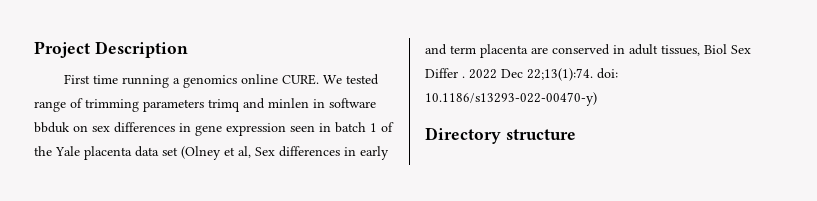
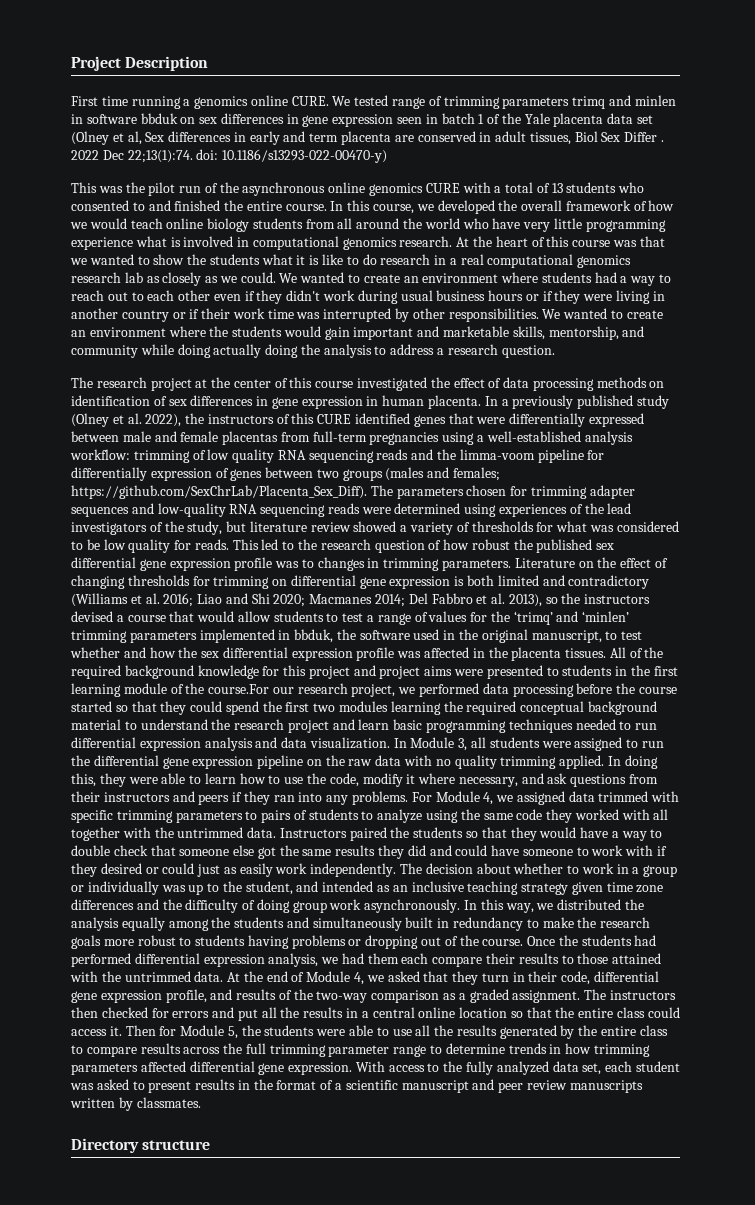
+ This was the pilot run of the asynchronous online genomics CURE with a total of 13 students who consented to and finished the entire course. In this course, we developed the overall framework of how we would teach online biology students from all around the world who have very little programming experience what is involved in computational genomics research. At the heart of this course was that we wanted to show the students what it is like to do research in a real computational genomics research lab as closely as we could. We wanted to create an environment where students had a way to reach out to each other even if they didn't work during usual business hours or if they were living in another country or if their work time was interrupted by other responsibilities. We wanted to create an environment where the students would gain important and marketable skills, mentorship, and community while doing actually doing the analysis to address a research question.
+ The research project at the center of this course investigated the effect of data processing methods on identification of sex differences in gene expression in human placenta. In a previously published study (Olney et al. 2022), the instructors of this CURE identified genes that were differentially expressed between male and female placentas from full-term pregnancies using a well-established analysis workflow: trimming of low quality RNA sequencing reads and the limma-voom pipeline for differentially expression of genes between two groups (males and females; https://github.com/SexChrLab/Placenta_Sex_Diff). The parameters chosen for trimming adapter sequences and low-quality RNA sequencing reads were determined using experiences of the lead investigators of the study, but literature review showed a variety of thresholds for what was considered to be low quality for reads. This led to the research question of how robust the published sex differential gene expression profile was to changes in trimming parameters. Literature on the effect of changing thresholds for trimming on differential gene expression is both limited and contradictory (Williams et al. 2016; Liao and Shi 2020; Macmanes 2014; Del Fabbro et al. 2013), so the instructors devised a course that would allow students to test a range of values for the ‘trimq’ and ‘minlen’ trimming parameters implemented in bbduk, the software used in the original manuscript, to test whether and how the sex differential expression profile was affected in the placenta tissues. All of the required background knowledge for this project and project aims were presented to students in the first learning module of the course.For our research project, we performed data processing before the course started so that they could spend the first two modules learning the required conceptual background material to understand the research project and learn basic programming techniques needed to run differential expression analysis and data visualization. In Module 3, all students were assigned to run the differential gene expression pipeline on the raw data with no quality trimming applied. In doing this, they were able to learn how to use the code, modify it where necessary, and ask questions from their instructors and peers if they ran into any problems. For Module 4, we assigned data trimmed with specific trimming parameters to pairs of students to analyze using the same code they worked with all together with the untrimmed data. Instructors paired the students so that they would have a way to double check that someone else got the same results they did and could have someone to work with if they desired or could just as easily work independently. The decision about whether to work in a group or individually was up to the student, and intended as an inclusive teaching strategy given time zone differences and the difficulty of doing group work asynchronously. In this way, we distributed the analysis equally among the students and simultaneously built in redundancy to make the research goals more robust to students having problems or dropping out of the course. Once the students had performed differential expression analysis, we had them each compare their results to those attained with the untrimmed data. At the end of Module 4, we asked that they turn in their code, differential gene expression profile, and results of the two-way comparison as a graded assignment. The instructors then checked for errors and put all the results in a central online location so that the entire class could access it. Then for Module 5, the students were able to use all the results generated by the entire class to compare results across the full trimming parameter range to determine trends in how trimming parameters affected differential gene expression. With access to the fully analyzed data set, each student was asked to present results in the format of a scientific manuscript and peer review manuscripts written by classmates.

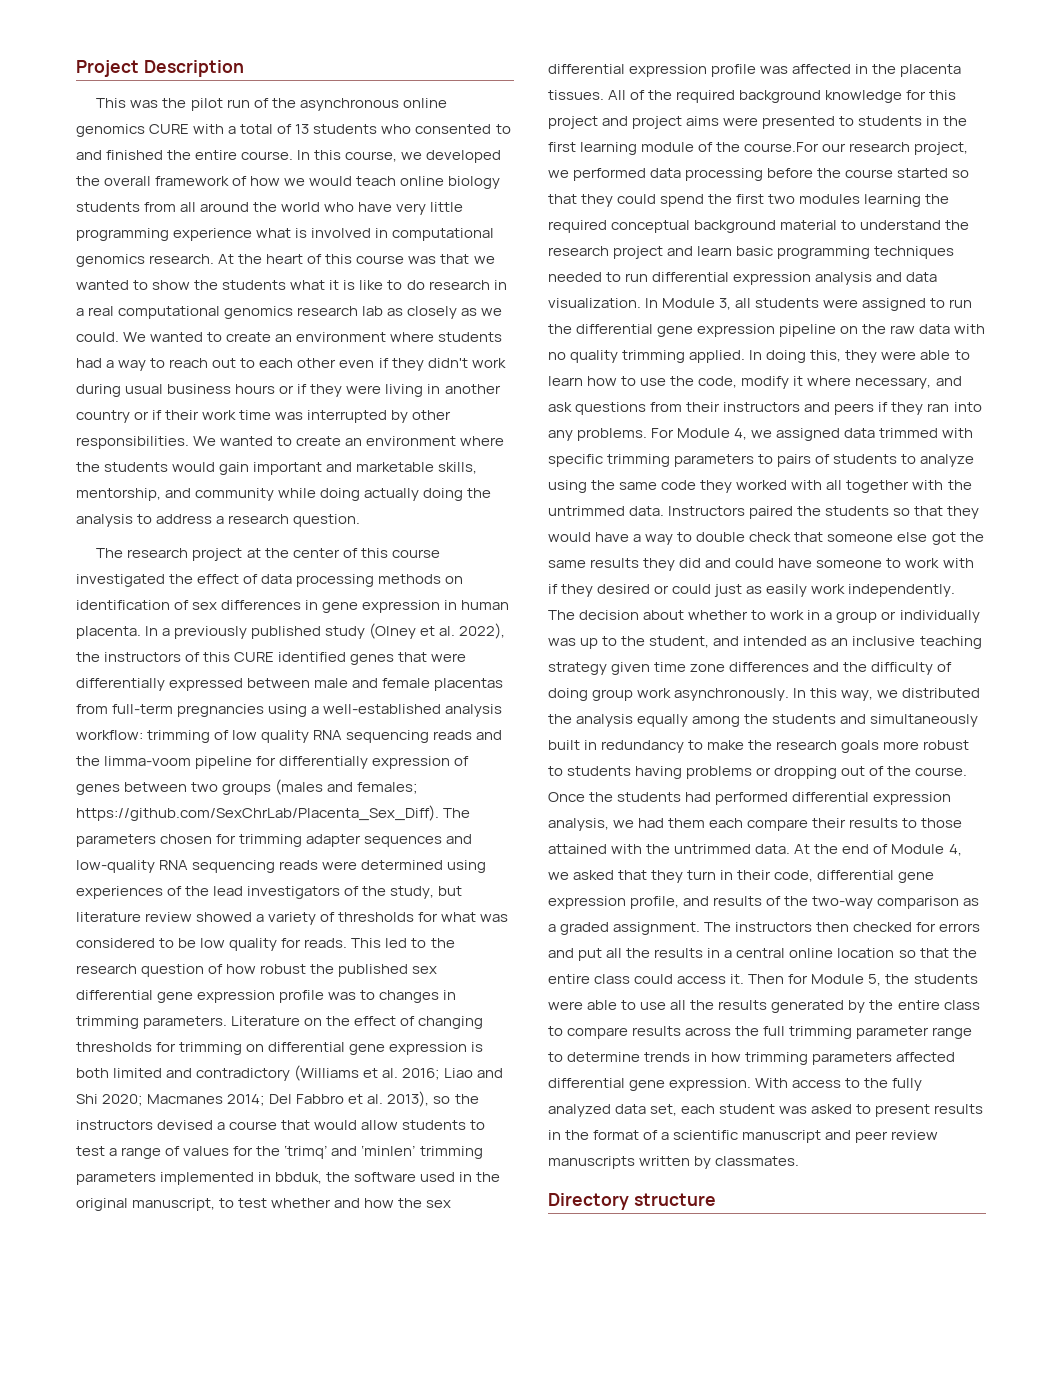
- First time running a genomics online CURE. We tested range of trimming parameters trimq and minlen in software bbduk on sex differences in gene expression seen in batch 1 of the Yale placenta data set (Olney et al, Sex differences in early and term placenta are conserved in adult tissues, Biol Sex Differ . 2022 Dec 22;13(1):74. doi: 10.1186/s13293-022-00470-y)

